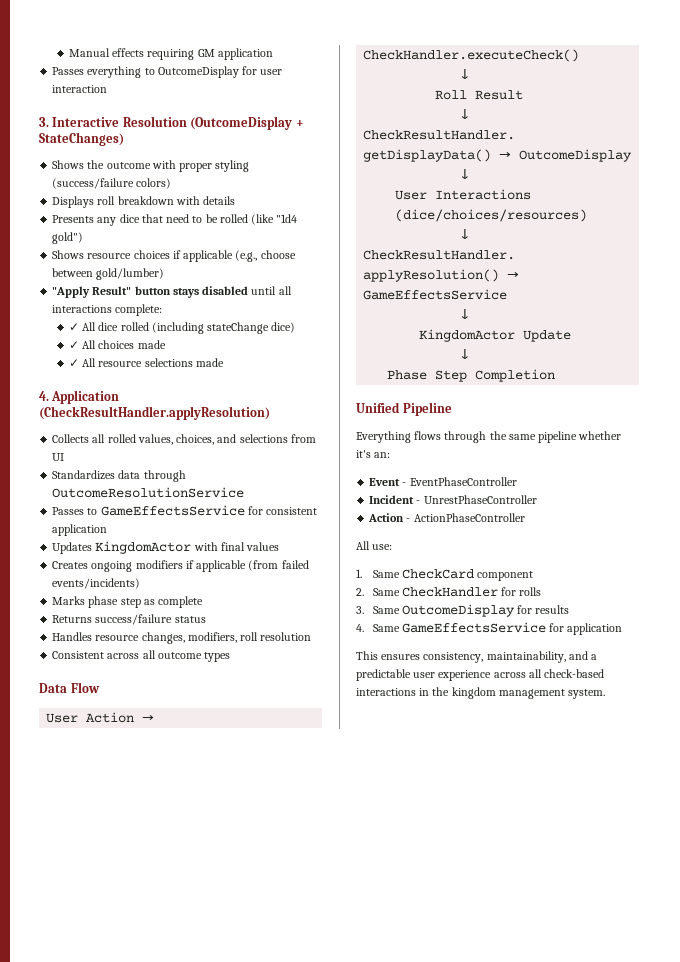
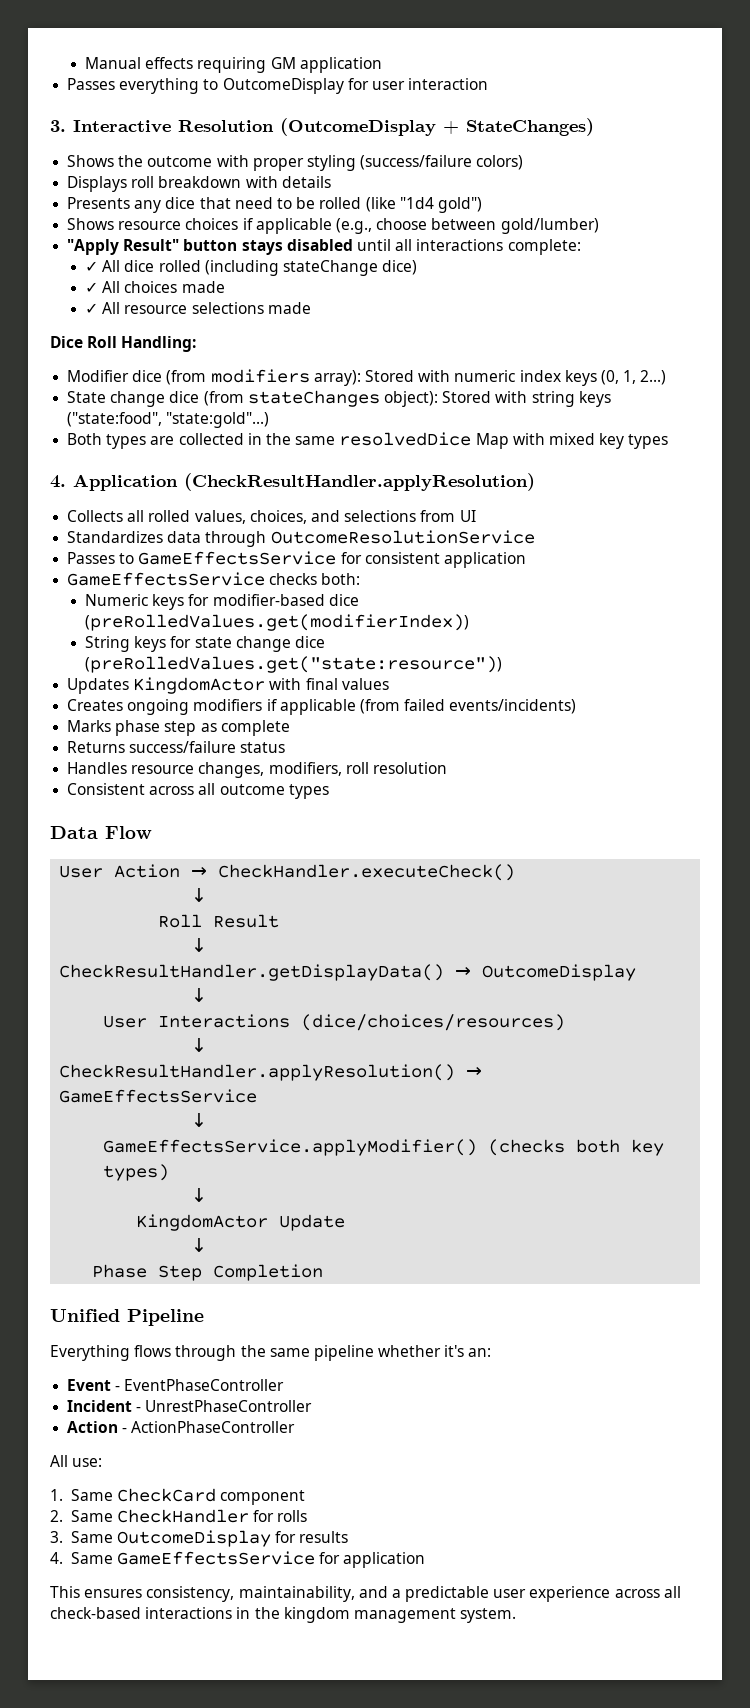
+ Dice Roll Handling:
+ Modifier dice (from modifiers array): Stored with numeric index keys (0, 1, 2...)
+ State change dice (from stateChanges object): Stored with string keys ("state:food", "state:gold"...)
+ Both types are collected in the same resolvedDice Map with mixed key types
+ GameEffectsService checks both:
+ Numeric keys for modifier-based dice (preRolledValues.get(modifierIndex))
+ String keys for state change dice (preRolledValues.get("state:resource"))
+ GameEffectsService.applyModifier() (checks both key types)
+ ↓

